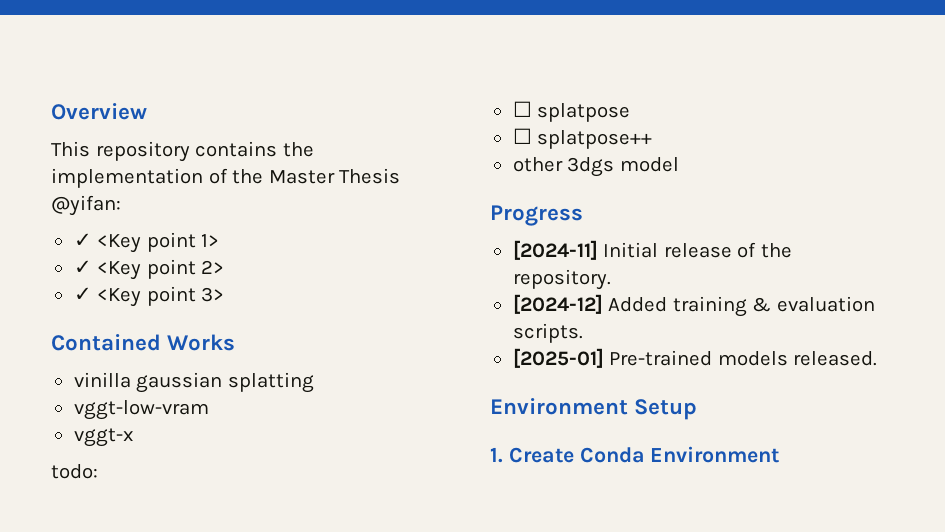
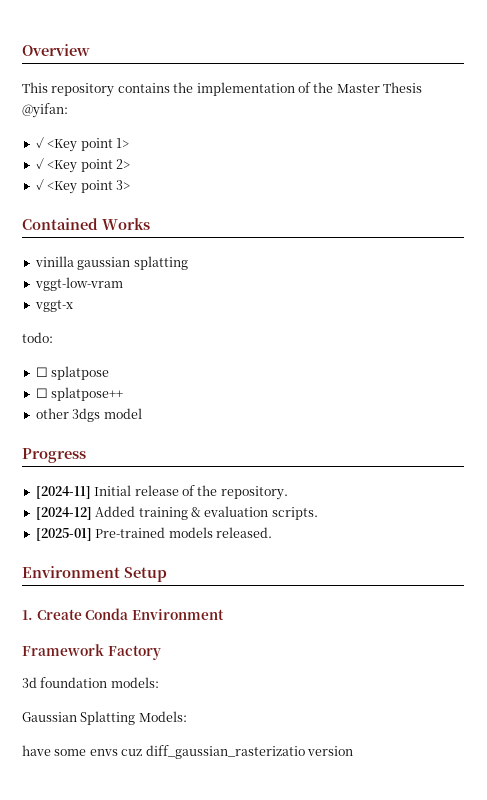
+ Framework Factory
+ 3d foundation models:
+ Gaussian Splatting Models:
+ have some envs cuz diff_gaussian_rasterizatio version

